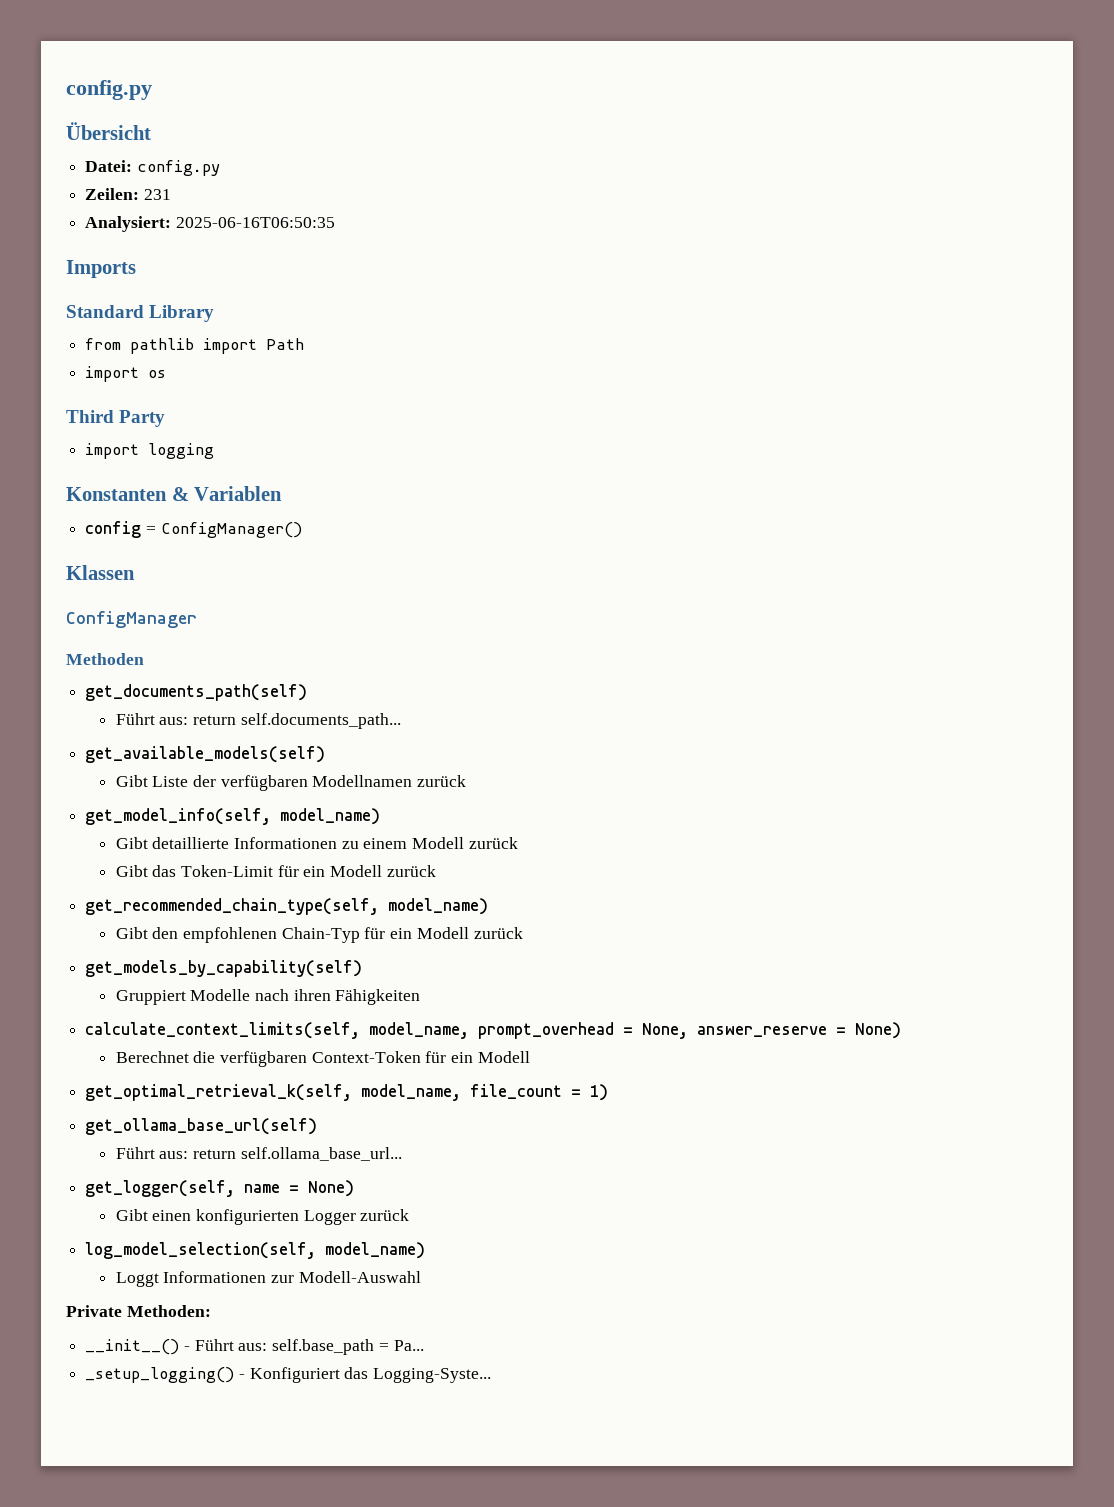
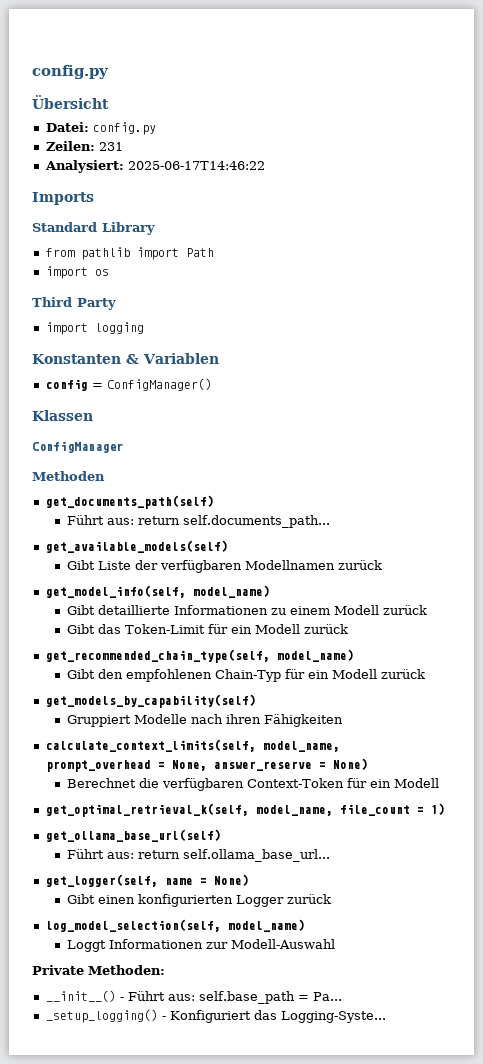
- Analysiert: 2025-06-16T06:50:35
+ Analysiert: 2025-06-17T14:46:22

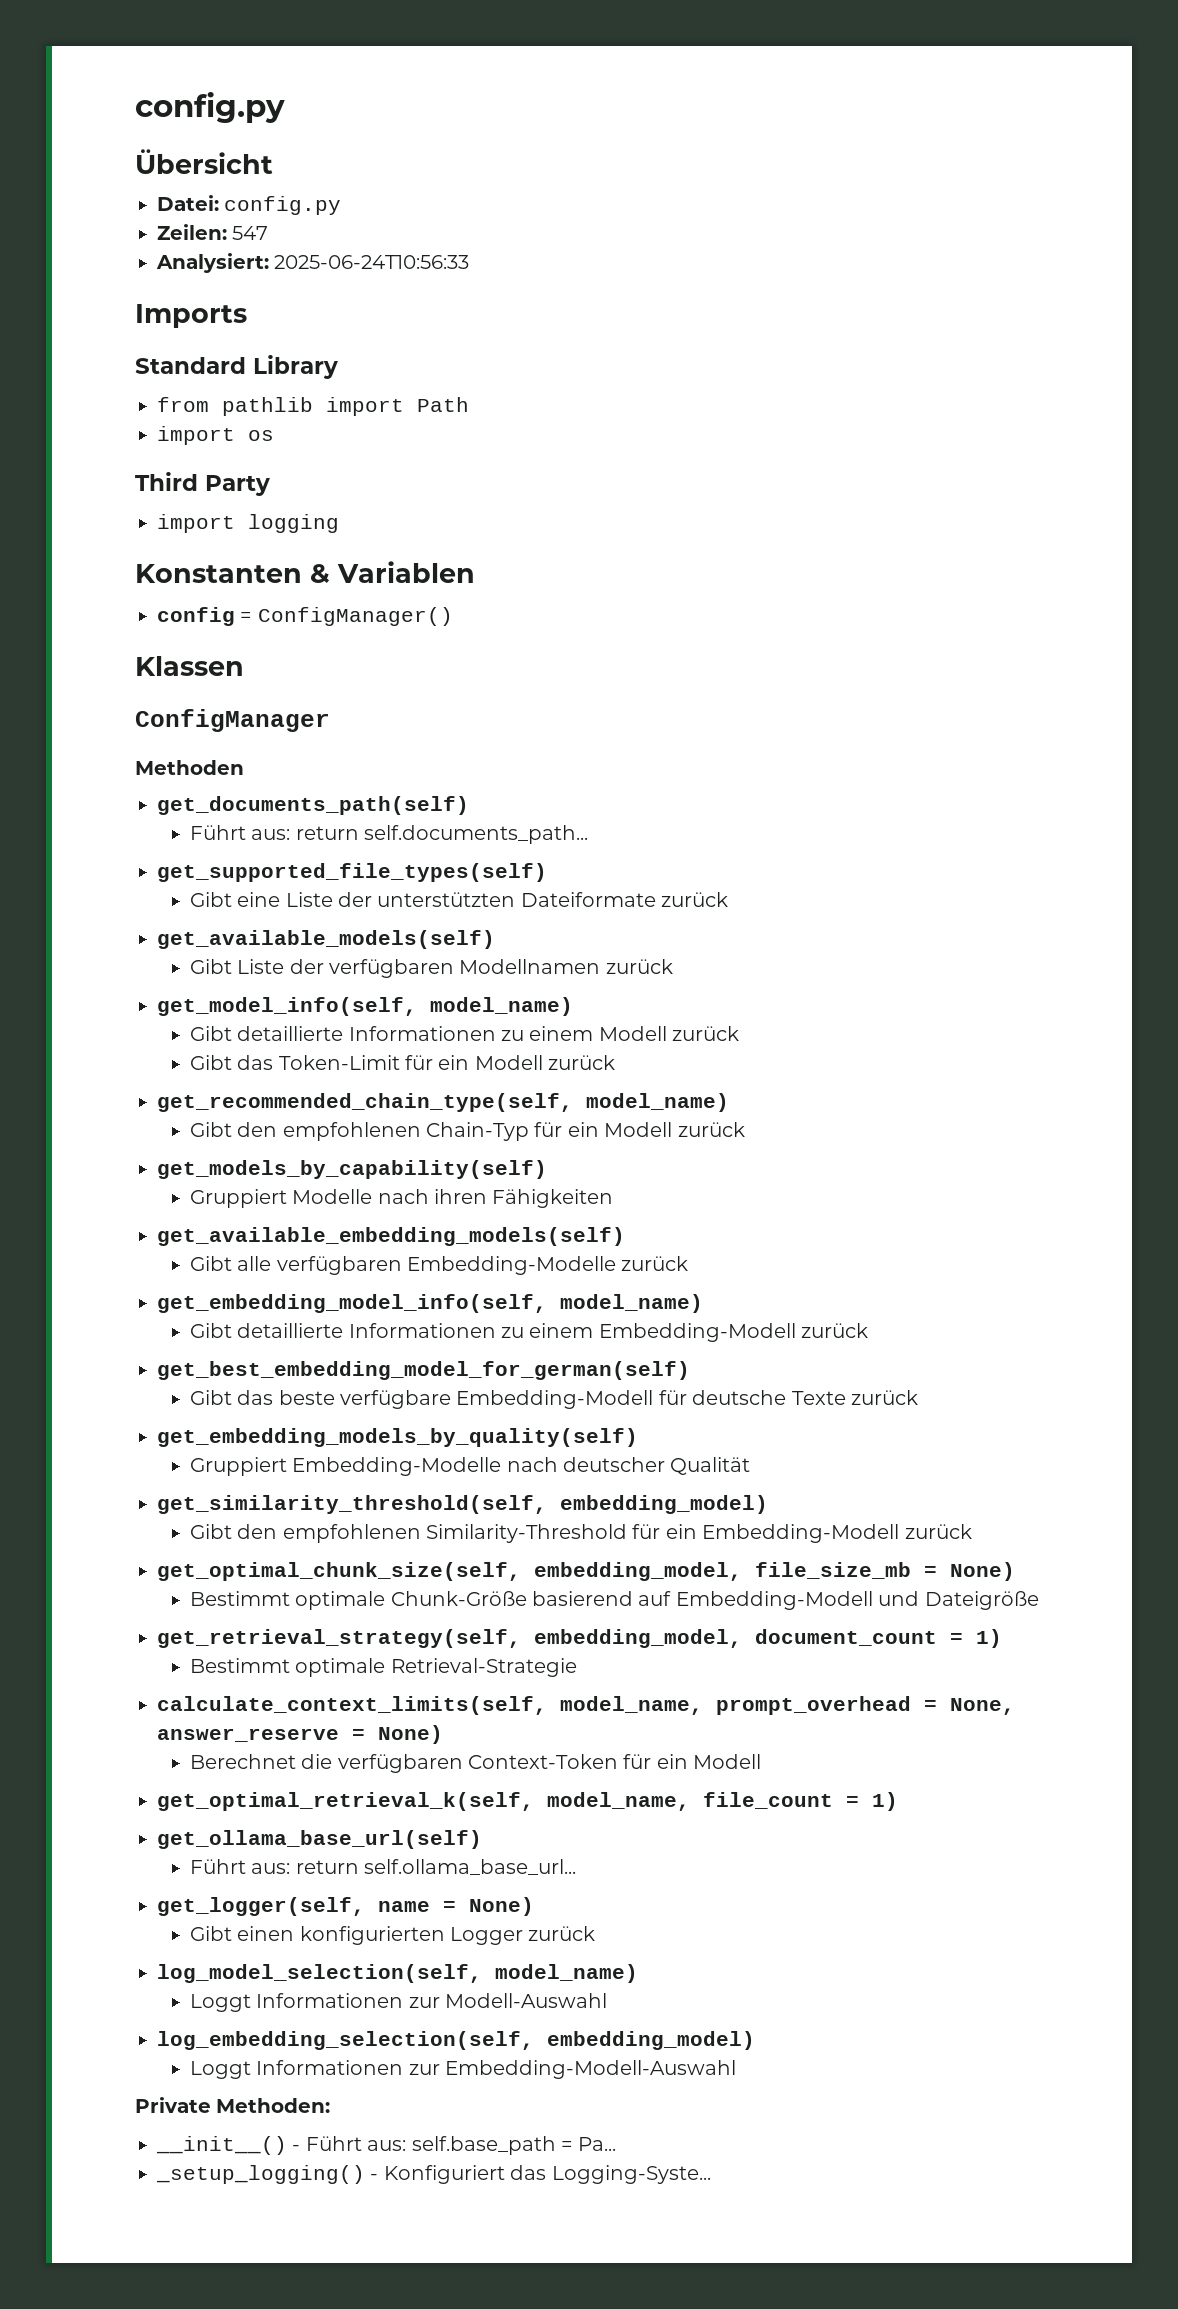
- Zeilen: 231
+ Zeilen: 547
- Analysiert: 2025-06-17T14:46:22
+ Analysiert: 2025-06-24T10:56:33
+ get_supported_file_types(self)
+ Gibt eine Liste der unterstützten Dateiformate zurück
+ get_available_embedding_models(self)
+ Gibt alle verfügbaren Embedding-Modelle zurück
+ get_embedding_model_info(self, model_name)
+ Gibt detaillierte Informationen zu einem Embedding-Modell zurück
+ get_best_embedding_model_for_german(self)
+ Gibt das beste verfügbare Embedding-Modell für deutsche Texte zurück
+ get_embedding_models_by_quality(self)
+ Gruppiert Embedding-Modelle nach deutscher Qualität
+ get_similarity_threshold(self, embedding_model)
+ Gibt den empfohlenen Similarity-Threshold für ein Embedding-Modell zurück
+ get_optimal_chunk_size(self, embedding_model, file_size_mb = None)
+ Bestimmt optimale Chunk-Größe basierend auf Embedding-Modell und Dateigröße
+ get_retrieval_strategy(self, embedding_model, document_count = 1)
+ Bestimmt optimale Retrieval-Strategie
+ log_embedding_selection(self, embedding_model)
+ Loggt Informationen zur Embedding-Modell-Auswahl

